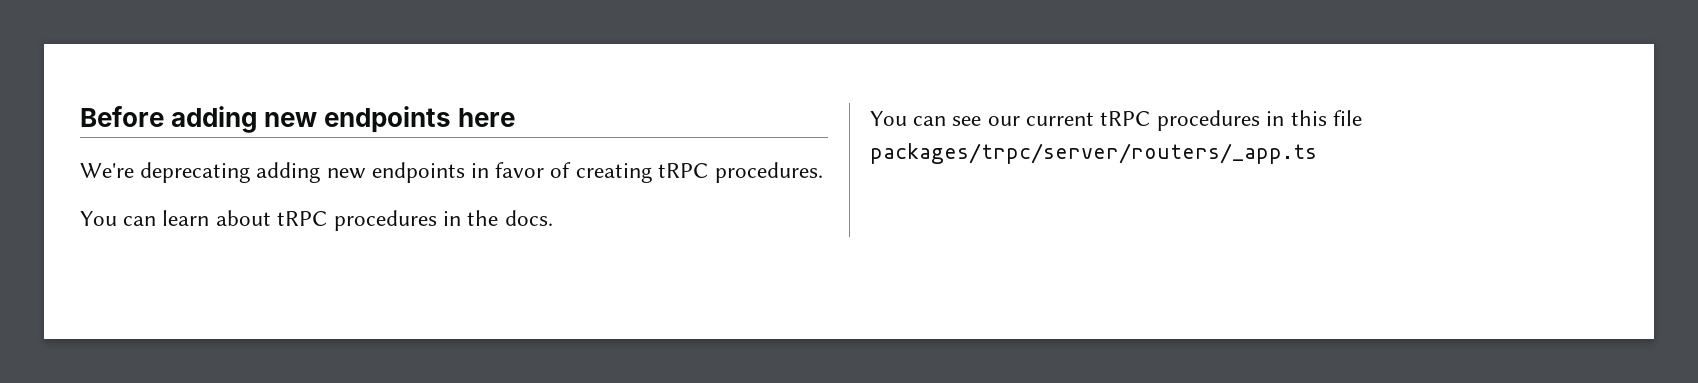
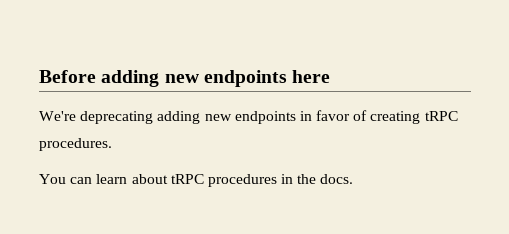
- You can see our current tRPC procedures in this file packages/trpc/server/routers/_app.ts

